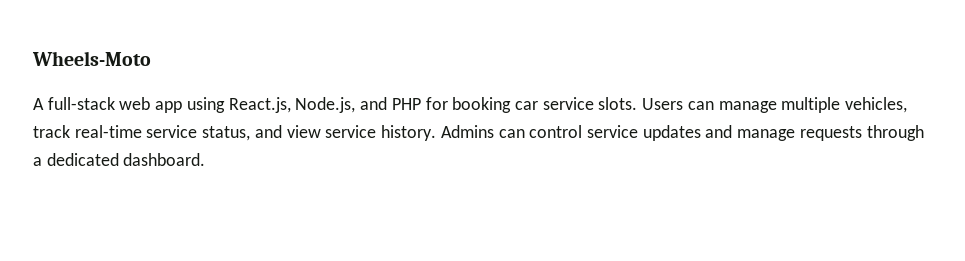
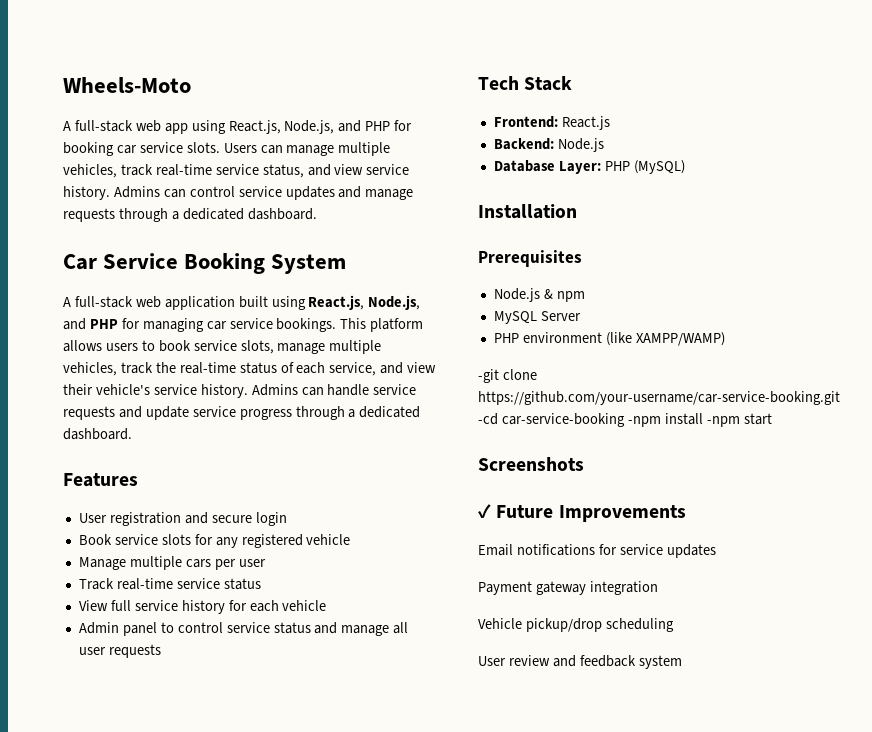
+ Car Service Booking System
+ A full-stack web application built using React.js, Node.js, and PHP for managing car service bookings. This platform allows users to book service slots, manage multiple vehicles, track the real-time status of each service, and view their vehicle's service history. Admins can handle service requests and update service progress through a dedicated dashboard.
+ Features
+ User registration and secure login
+ Book service slots for any registered vehicle
+ Manage multiple cars per user
+ Track real-time service status
+ View full service history for each vehicle
+ Admin panel to control service status and manage all user requests
+ Tech Stack
+ Frontend: React.js
+ Backend: Node.js
+ Database Layer: PHP (MySQL)
+ Installation
+ Prerequisites
+ Node.js & npm
+ MySQL Server
+ PHP environment (like XAMPP/WAMP)
+ -git clone https://github.com/your-username/car-service-booking.git -cd car-service-booking -npm install -npm start
+ Screenshots
+ ✓ Future Improvements
+ Email notifications for service updates
+ Payment gateway integration
+ Vehicle pickup/drop scheduling
+ User review and feedback system

